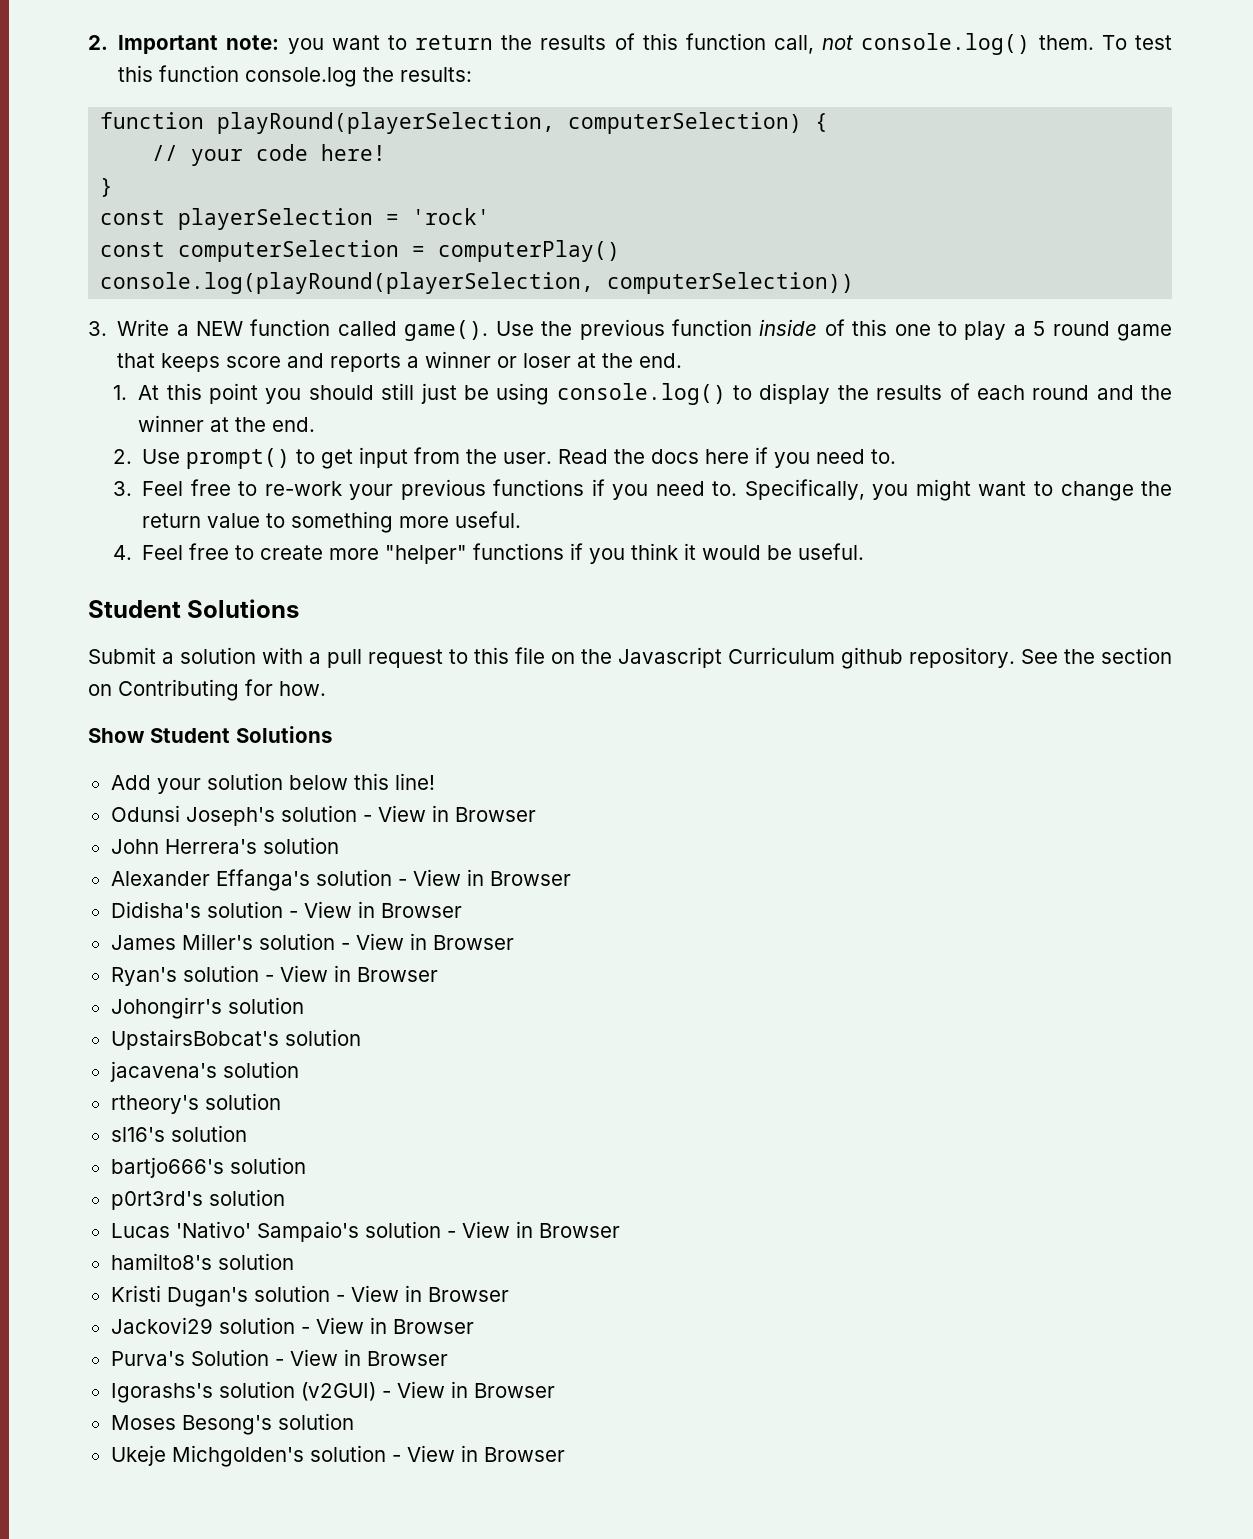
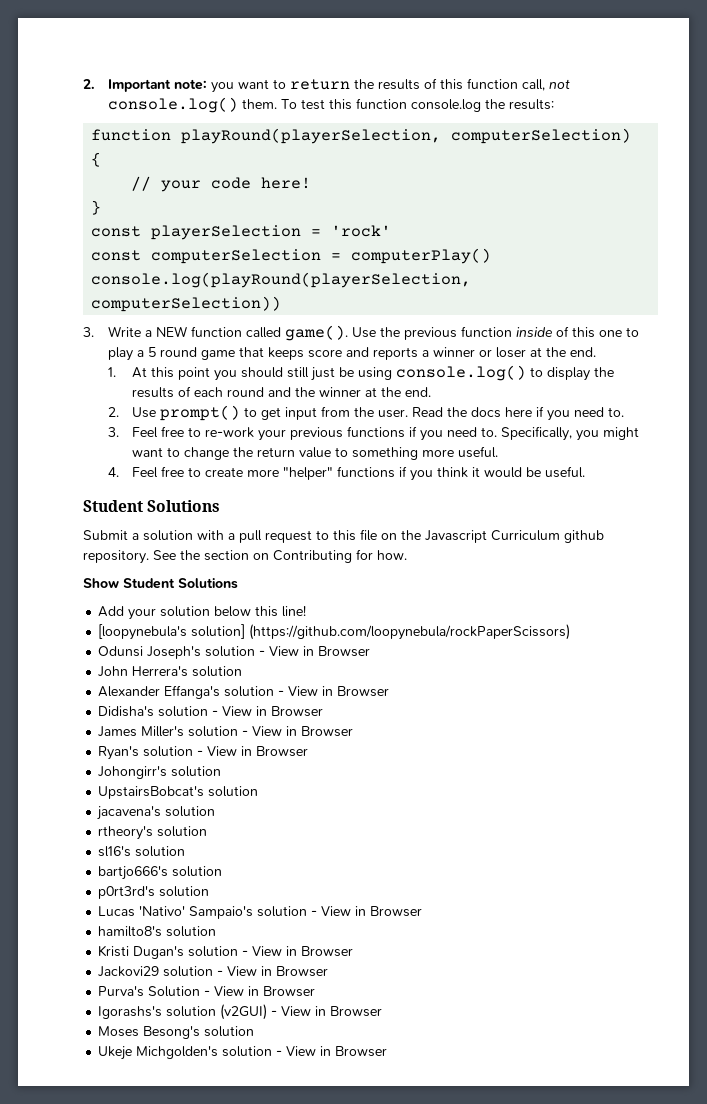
+ [loopynebula's solution] (https://github.com/loopynebula/rockPaperScissors)

